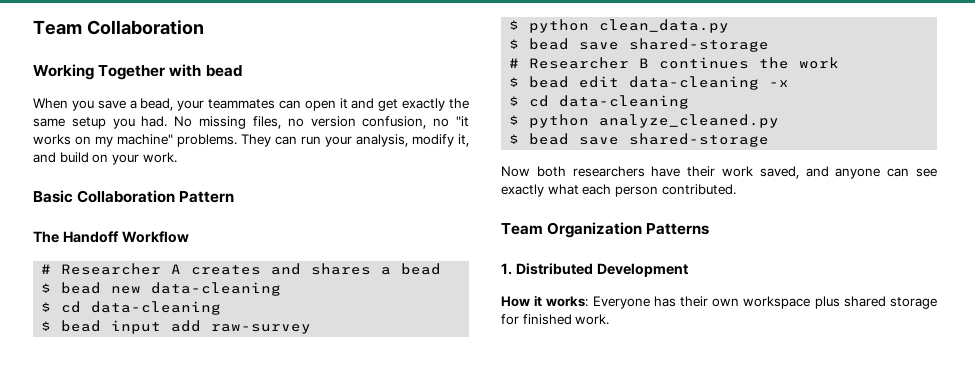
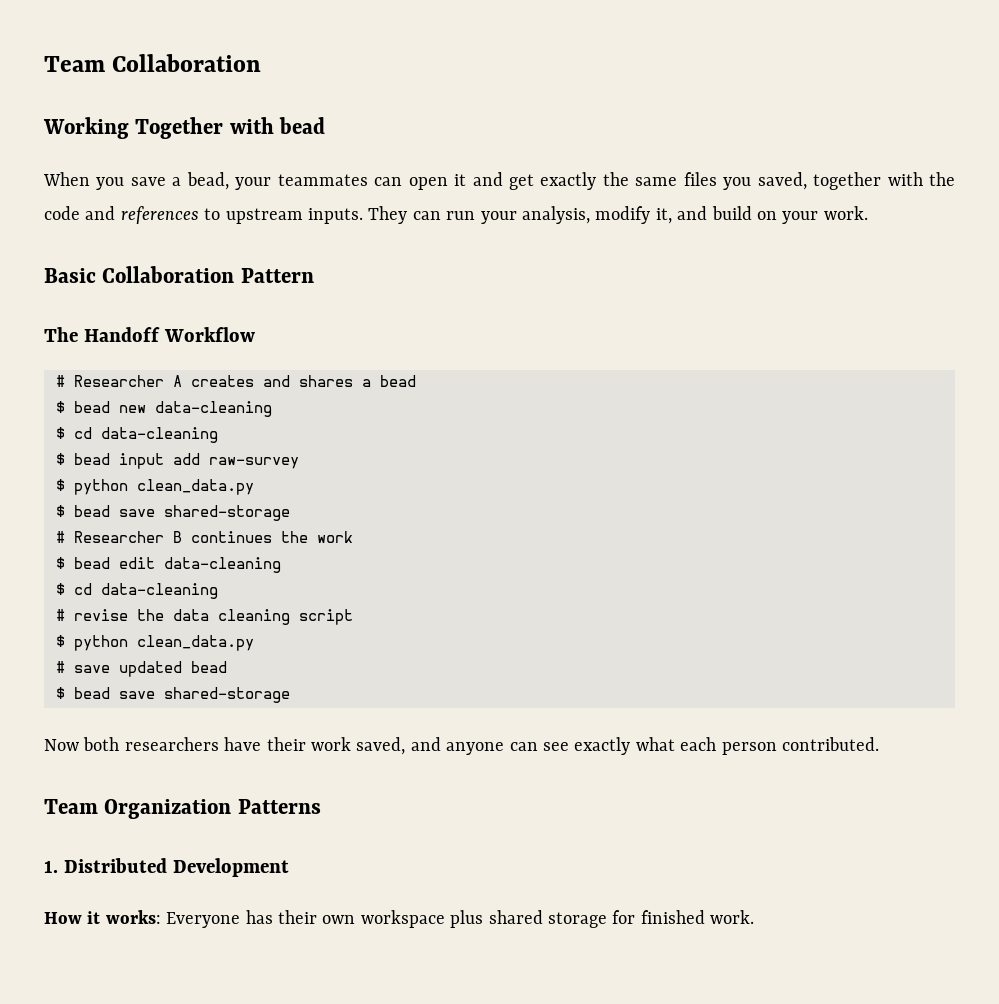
- When you save a bead, your teammates can open it and get exactly the same setup you had. No missing files, no version confusion, no "it works on my machine" problems.
+ When you save a bead, your teammates can open it and get exactly the same files you saved, together with the code and references to upstream inputs.
- $ bead edit data-cleaning -x
+ $ bead edit data-cleaning
  $ cd data-cleaning
- $ python analyze_cleaned.py
+ # revise the data cleaning script
+ $ python clean_data.py
+ # save updated bead

